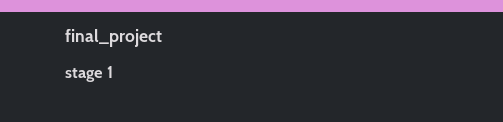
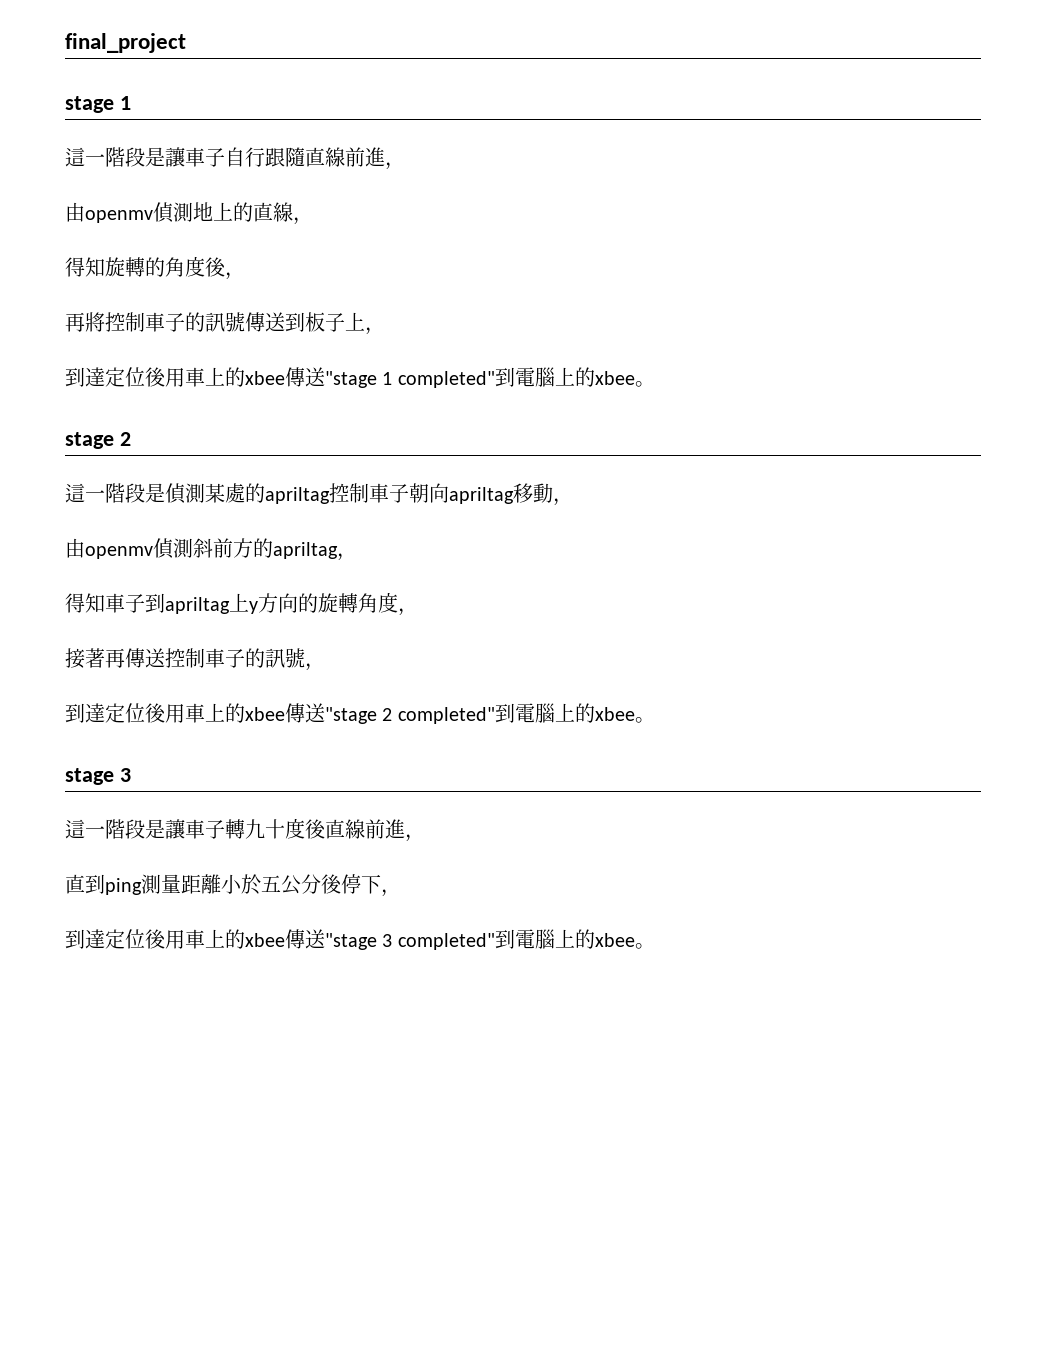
+ 這一階段是讓車子自行跟隨直線前進，
+ 由openmv偵測地上的直線，
+ 得知旋轉的角度後，
+ 再將控制車子的訊號傳送到板子上，
+ 到達定位後用車上的xbee傳送"stage 1 completed"到電腦上的xbee。
+ stage 2
+ 這一階段是偵測某處的apriltag控制車子朝向apriltag移動，
+ 由openmv偵測斜前方的apriltag，
+ 得知車子到apriltag上y方向的旋轉角度，
+ 接著再傳送控制車子的訊號，
+ 到達定位後用車上的xbee傳送"stage 2 completed"到電腦上的xbee。
+ stage 3
+ 這一階段是讓車子轉九十度後直線前進，
+ 直到ping測量距離小於五公分後停下，
+ 到達定位後用車上的xbee傳送"stage 3 completed"到電腦上的xbee。

